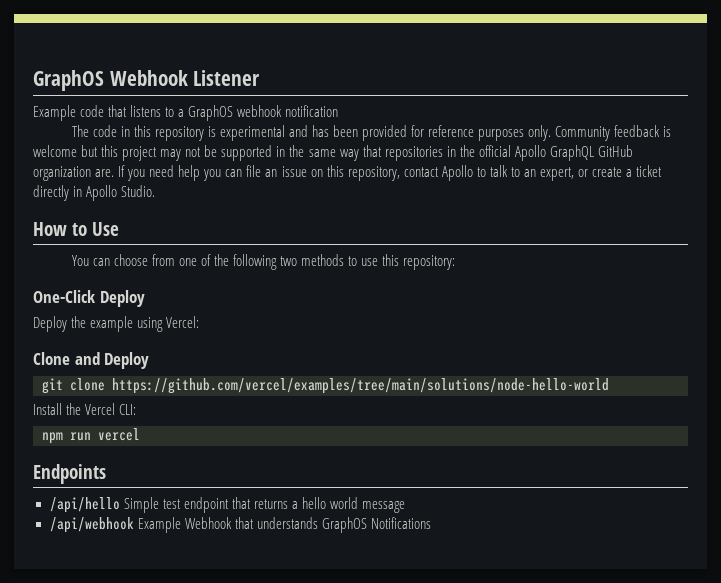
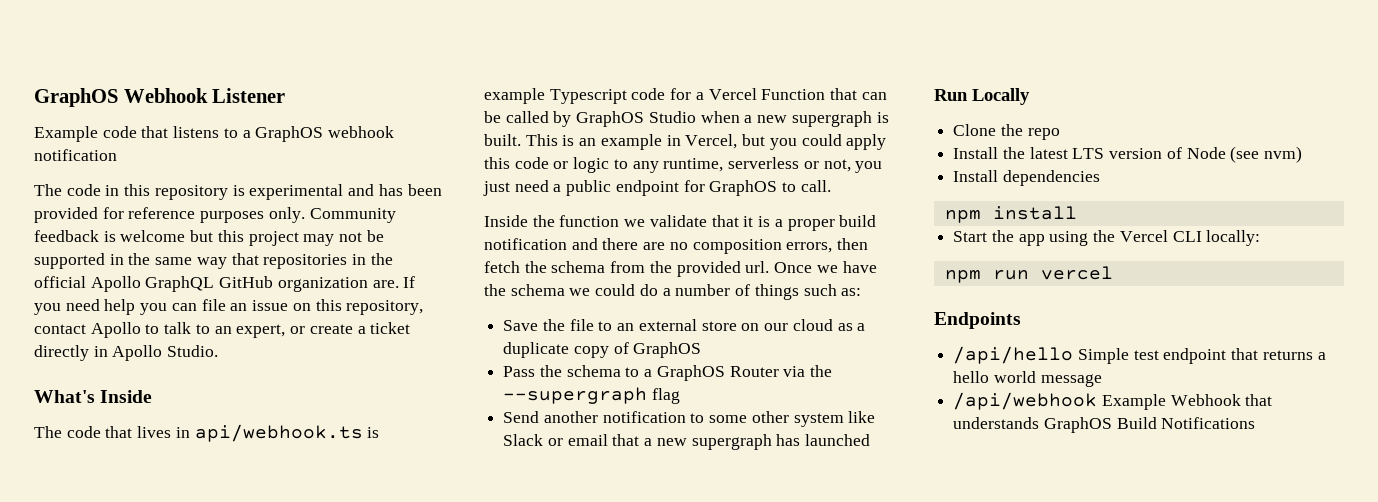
- How to Use
- You can choose from one of the following two methods to use this repository:
- One-Click Deploy
- Deploy the example using Vercel:
- Clone and Deploy
- git clone https://github.com/vercel/examples/tree/main/solutions/node-hello-world
- Install the Vercel CLI:
+ What's Inside
+ The code that lives in api/webhook.ts is example Typescript code for a Vercel Function that can be called by GraphOS Studio when a new supergraph is built. This is an example in Vercel, but you could apply this code or logic to any runtime, serverless or not, you just need a public endpoint for GraphOS to call.
+ Inside the function we validate that it is a proper build notification and there are no composition errors, then fetch the schema from the provided url. Once we have the schema we could do a number of things such as:
+ Save the file to an external store on our cloud as a duplicate copy of GraphOS
+ Pass the schema to a GraphOS Router via the --supergraph flag
+ Send another notification to some other system like Slack or email that a new supergraph has launched
+ Run Locally
+ Clone the repo
+ Install the latest LTS version of Node (see nvm)
+ Install dependencies
+ npm install
+ Start the app using the Vercel CLI locally:
- /api/webhook Example Webhook that understands GraphOS Notifications
+ /api/webhook Example Webhook that understands GraphOS Build Notifications

